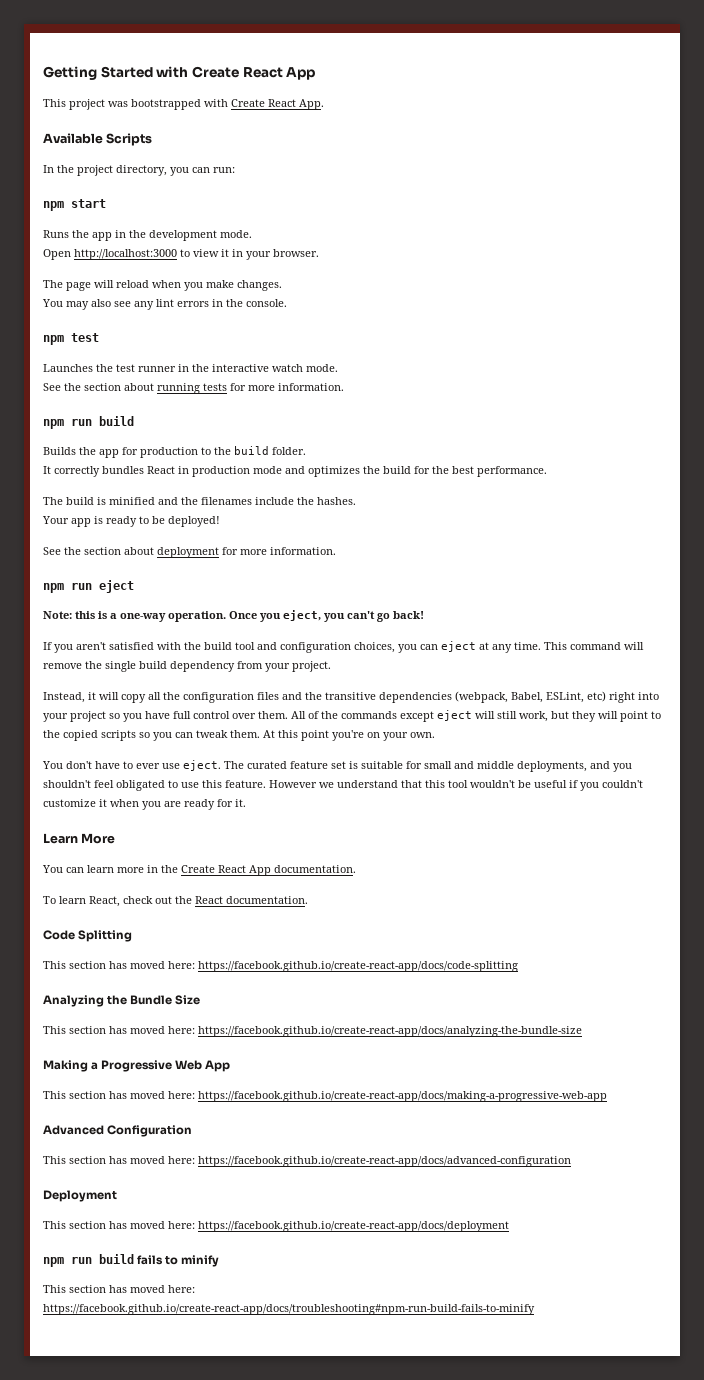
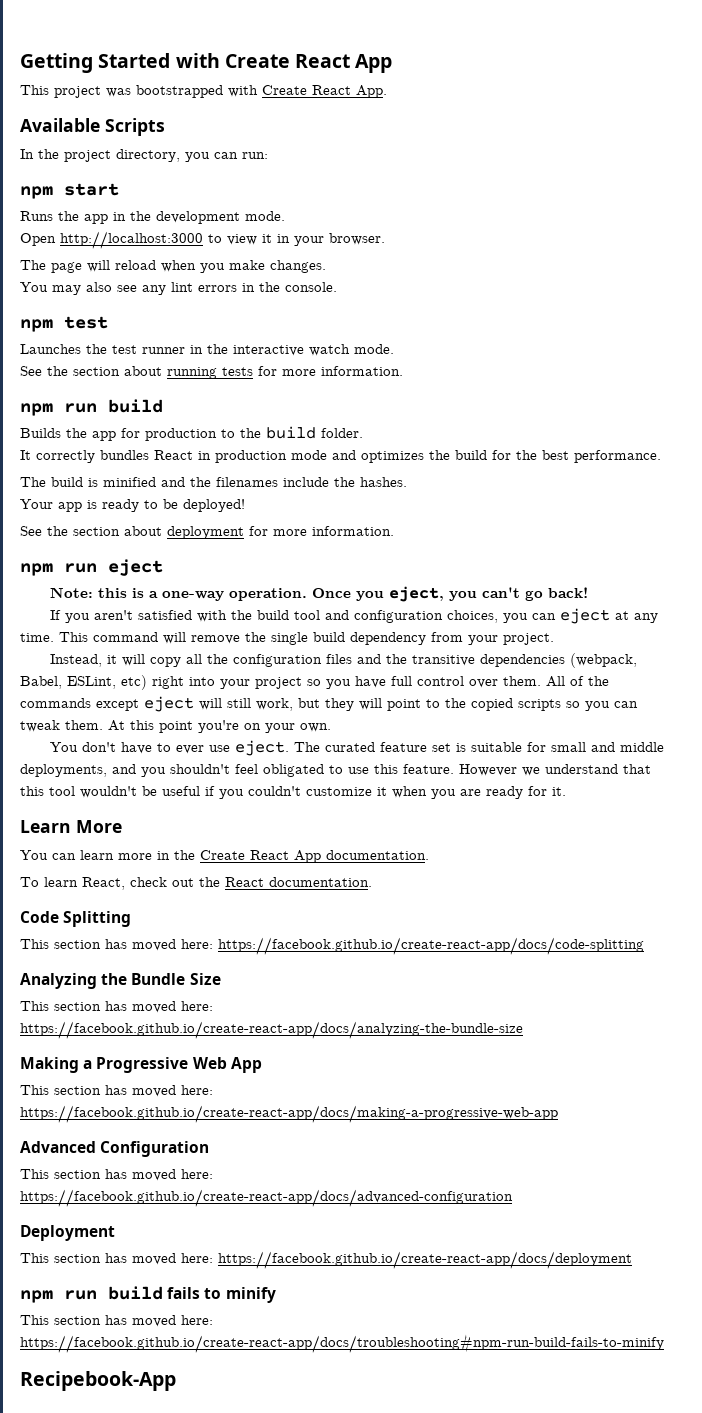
+ Recipebook-App

